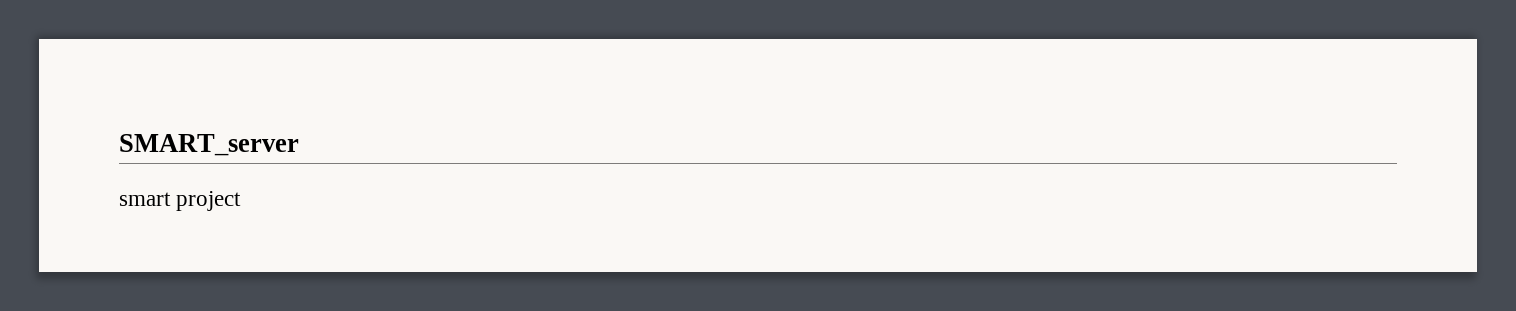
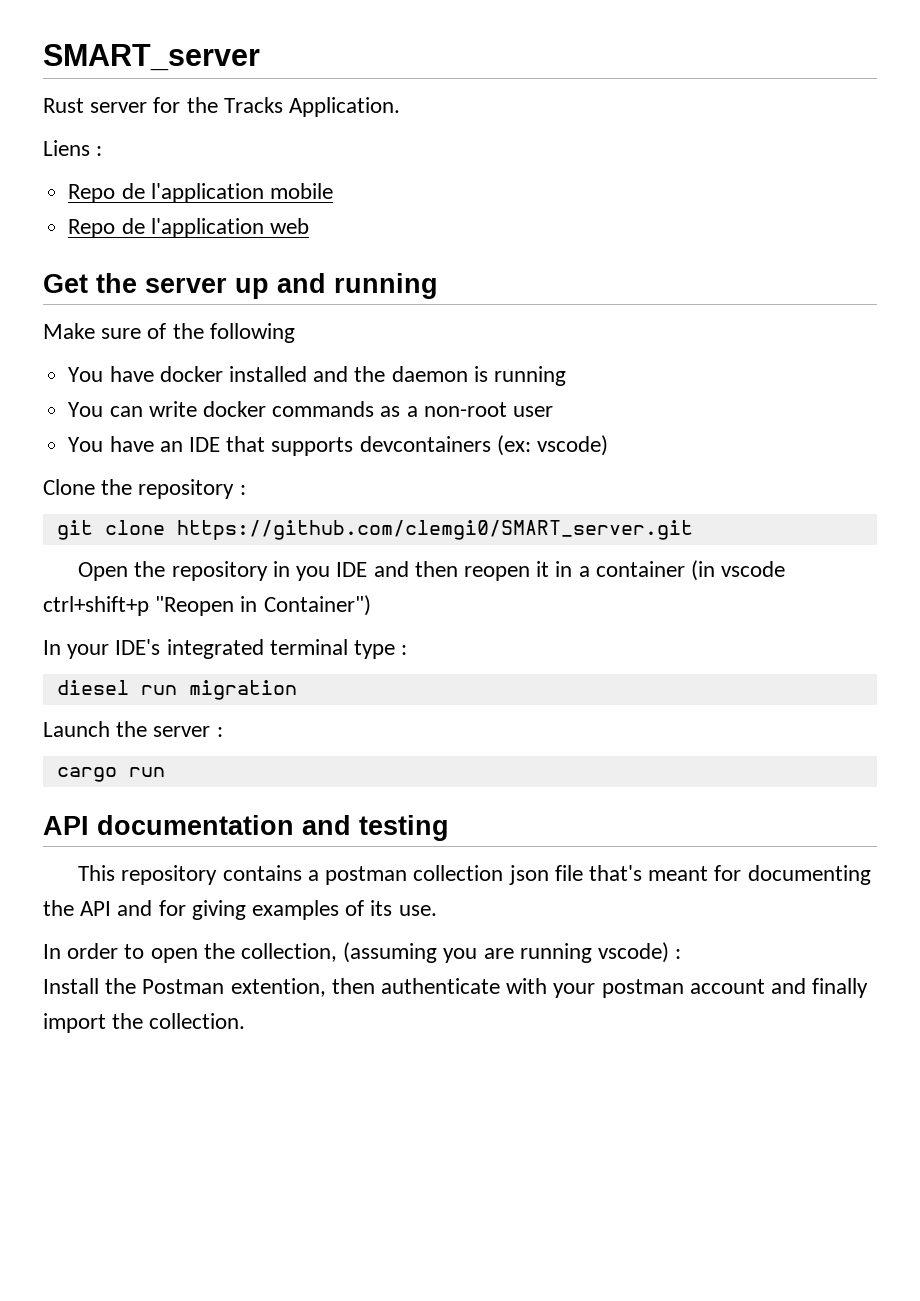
- smart project
+ Rust server for the Tracks Application.
+ Liens :
+ Repo de l'application mobile
+ Repo de l'application web
+ Get the server up and running
+ Make sure of the following
+ You have docker installed and the daemon is running
+ You can write docker commands as a non-root user
+ You have an IDE that supports devcontainers (ex: vscode)
+ Clone the repository :
+ git clone https://github.com/clemgi0/SMART_server.git
+ Open the repository in you IDE and then reopen it in a container (in vscode ctrl+shift+p "Reopen in Container")
+ In your IDE's integrated terminal type :
+ diesel run migration
+ Launch the server :
+ cargo run
+ API documentation and testing
+ This repository contains a postman collection json file that's meant for documenting the API and for giving examples of its use.
+ In order to open the collection, (assuming you are running vscode) :
+ Install the Postman extention, then authenticate with your postman account and finally import the collection.

